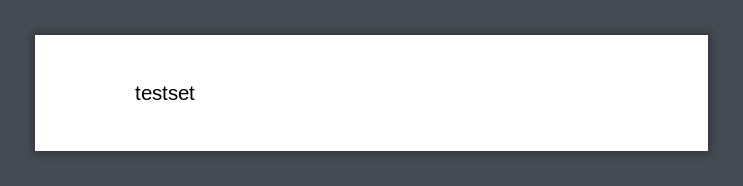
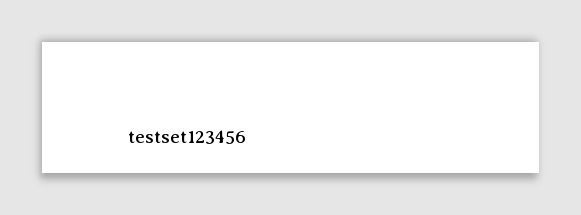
- testset
+ testset123456

